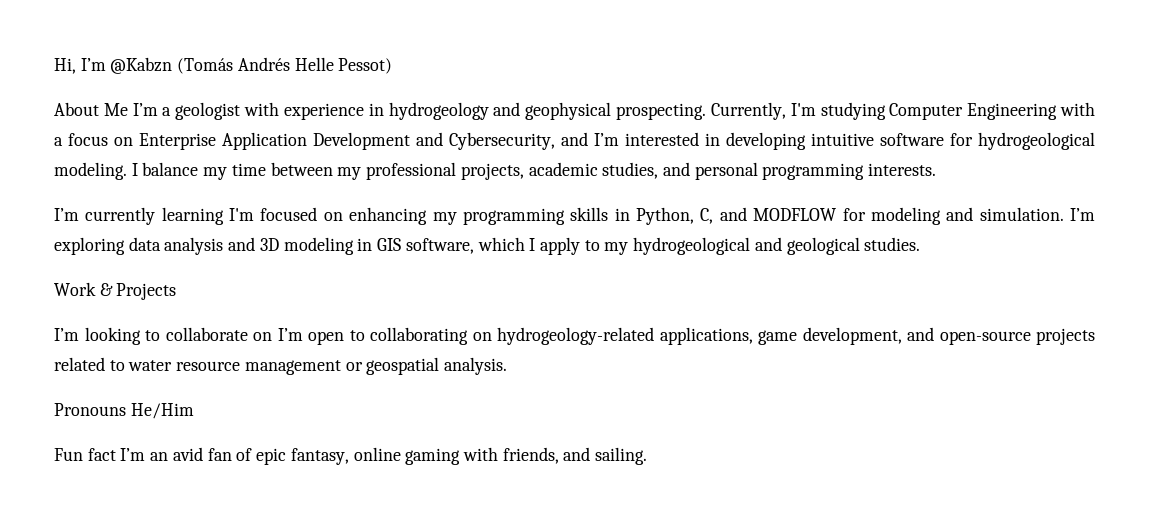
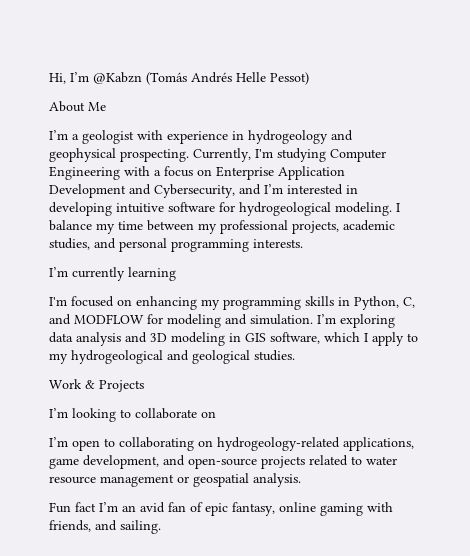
- About Me I’m a geologist with experience in hydrogeology and geophysical prospecting.
+ About Me
+ I’m a geologist with experience in hydrogeology and geophysical prospecting.
- I’m currently learning I'm focused on enhancing my programming skills in Python, C, and MODFLOW for modeling and simulation.
+ I’m currently learning
+ I'm focused on enhancing my programming skills in Python, C, and MODFLOW for modeling and simulation.
- I’m looking to collaborate on I’m open to collaborating on hydrogeology-related applications, game development, and open-source projects related to water resource management or geospatial analysis.
+ I’m looking to collaborate on
+ I’m open to collaborating on hydrogeology-related applications, game development, and open-source projects related to water resource management or geospatial analysis.
- Pronouns He/Him

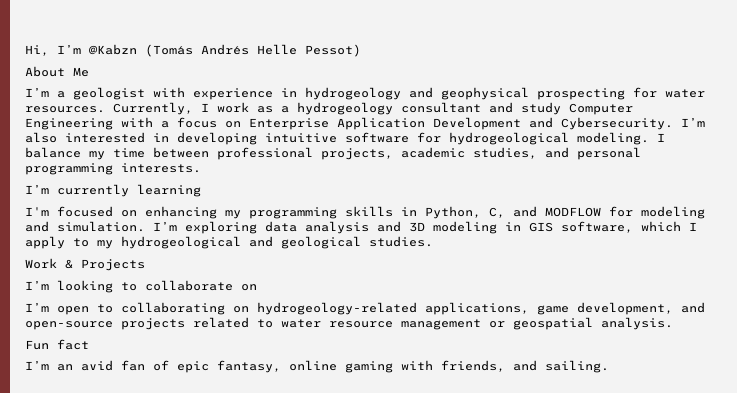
- I’m a geologist with experience in hydrogeology and geophysical prospecting. Currently, I'm studying Computer Engineering with a focus on Enterprise Application Development and Cybersecurity, and I’m interested in developing intuitive software for hydrogeological modeling.
+ I’m a geologist with experience in hydrogeology and geophysical prospecting for water resources. Currently, I work as a hydrogeology consultant and study Computer Engineering with a focus on Enterprise Application Development and Cybersecurity. I’m also interested in developing intuitive software for hydrogeological modeling.
- I balance my time between my professional projects, academic studies, and personal programming interests.
+ I balance my time between professional projects, academic studies, and personal programming interests.
- Fun fact I’m an avid fan of epic fantasy, online gaming with friends, and sailing.
+ Fun fact
+ I’m an avid fan of epic fantasy, online gaming with friends, and sailing.

